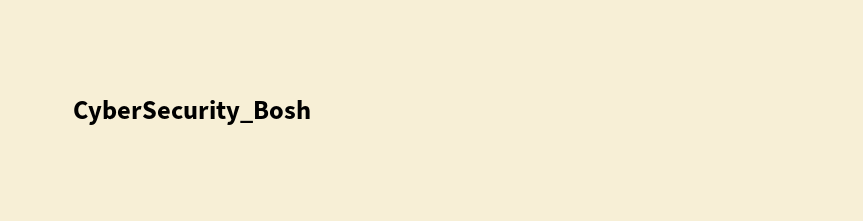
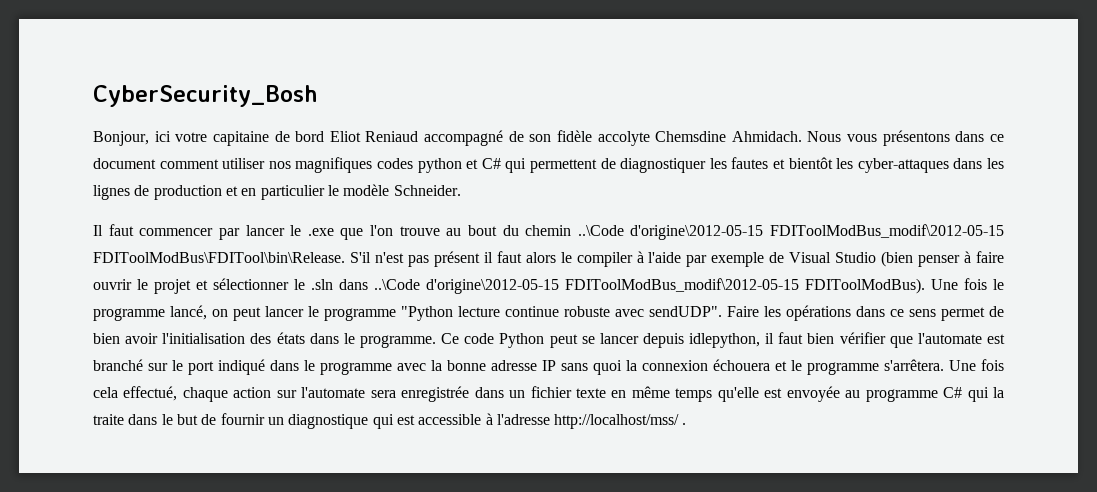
+ Bonjour, ici votre capitaine de bord Eliot Reniaud accompagné de son fidèle accolyte Chemsdine Ahmidach. Nous vous présentons dans ce document comment utiliser nos magnifiques codes python et C# qui permettent de diagnostiquer les fautes et bientôt les cyber-attaques dans les lignes de production et en particulier le modèle Schneider.
+ Il faut commencer par lancer le .exe que l'on trouve au bout du chemin ..\Code d'origine\2012-05-15 FDIToolModBus_modif\2012-05-15 FDIToolModBus\FDITool\bin\Release. S'il n'est pas présent il faut alors le compiler à l'aide par exemple de Visual Studio (bien penser à faire ouvrir le projet et sélectionner le .sln dans ..\Code d'origine\2012-05-15 FDIToolModBus_modif\2012-05-15 FDIToolModBus). Une fois le programme lancé, on peut lancer le programme "Python lecture continue robuste avec sendUDP". Faire les opérations dans ce sens permet de bien avoir l'initialisation des états dans le programme. Ce code Python peut se lancer depuis idlepython, il faut bien vérifier que l'automate est branché sur le port indiqué dans le programme avec la bonne adresse IP sans quoi la connexion échouera et le programme s'arrêtera. Une fois cela effectué, chaque action sur l'automate sera enregistrée dans un fichier texte en même temps qu'elle est envoyée au programme C# qui la traite dans le but de fournir un diagnostique qui est accessible à l'adresse http://localhost/mss/ .

